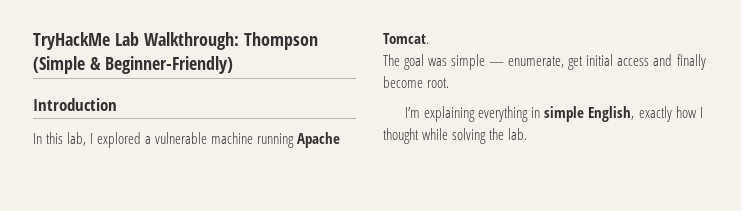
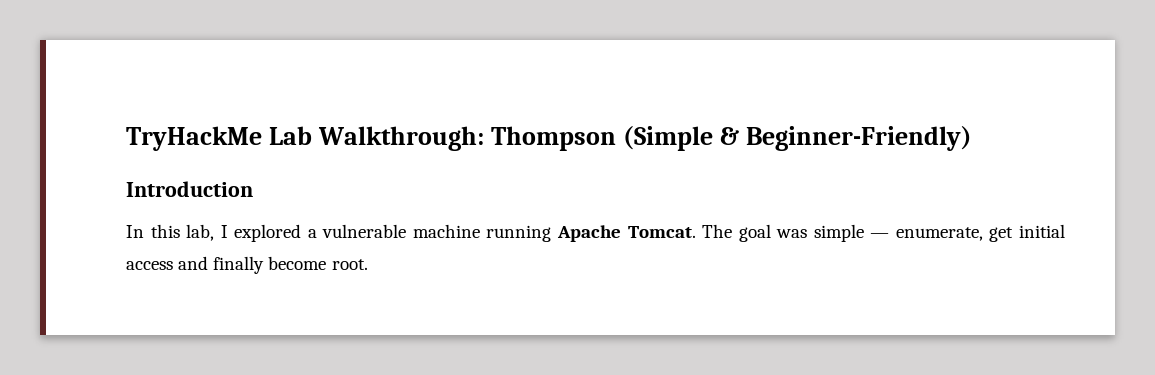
- In this lab, I explored a vulnerable machine running Apache Tomcat.
- The goal was simple — enumerate, get initial access and finally become root.
+ In this lab, I explored a vulnerable machine running Apache Tomcat. The goal was simple — enumerate, get initial access and finally become root.
- I’m explaining everything in simple English, exactly how I thought while solving the lab.

